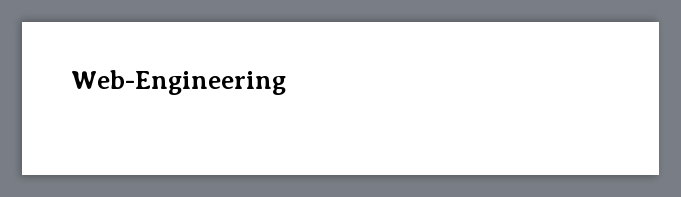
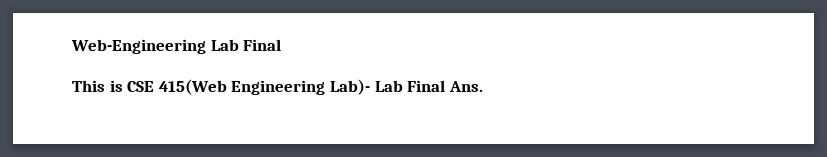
- Web-Engineering
+ Web-Engineering Lab Final
+ This is CSE 415(Web Engineering Lab)- Lab Final Ans.

